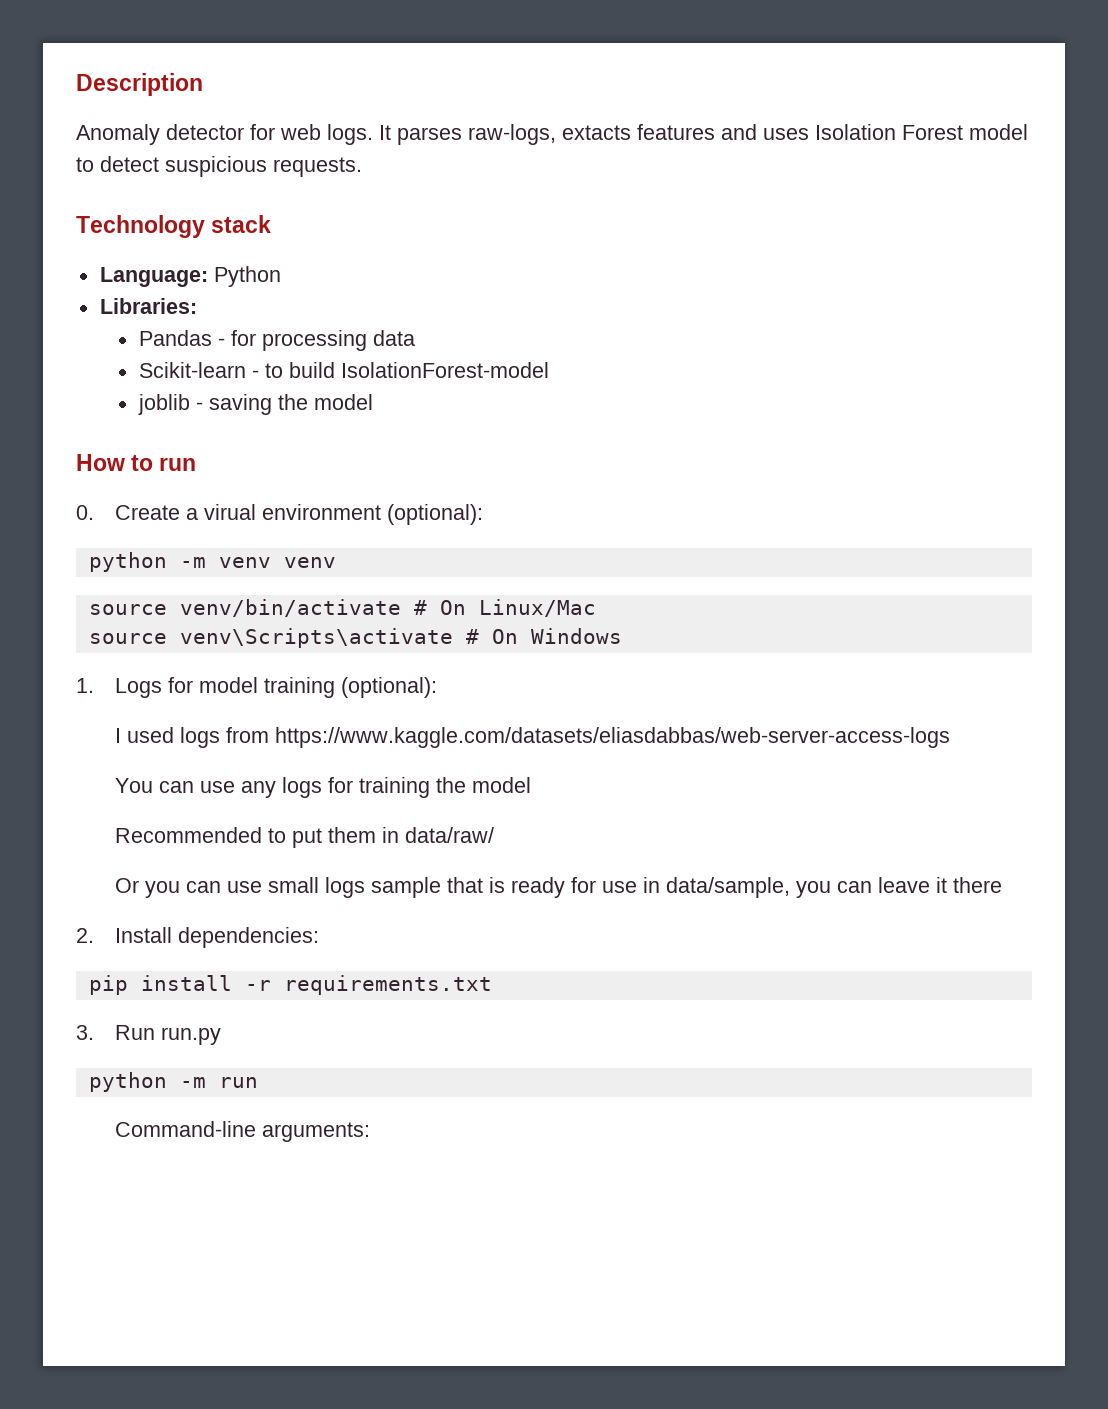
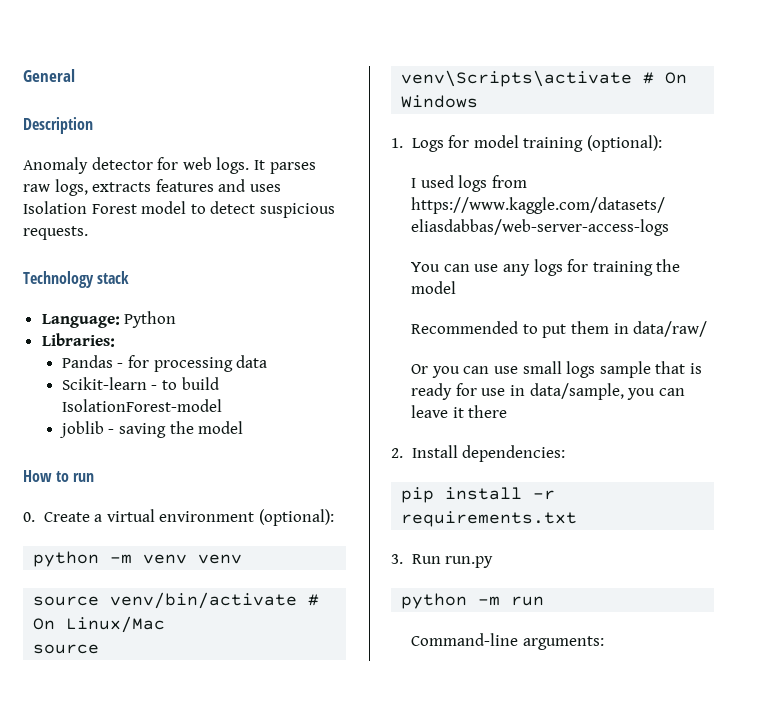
+ General
- It parses raw-logs, extacts features and uses Isolation Forest model to detect suspicious requests.
+ It parses raw logs, extracts features and uses Isolation Forest model to detect suspicious requests.
- 0. Create a virual environment (optional):
+ 0. Create a virtual environment (optional):

